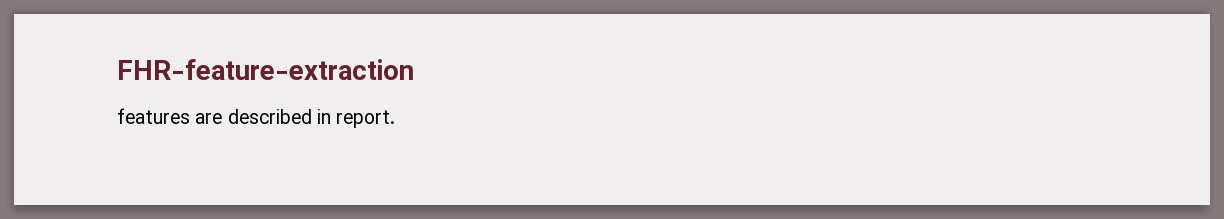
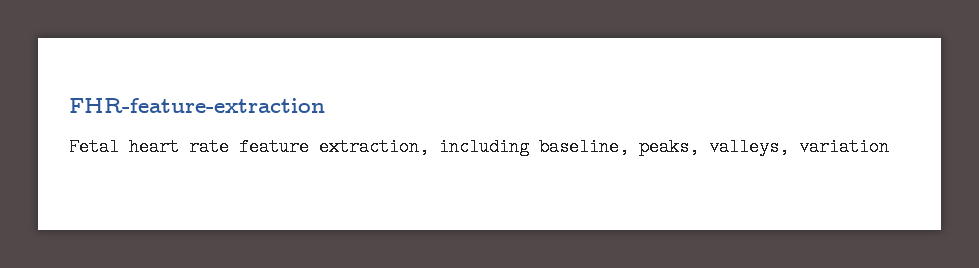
- features are described in report.
+ Fetal heart rate feature extraction, including baseline, peaks, valleys, variation

